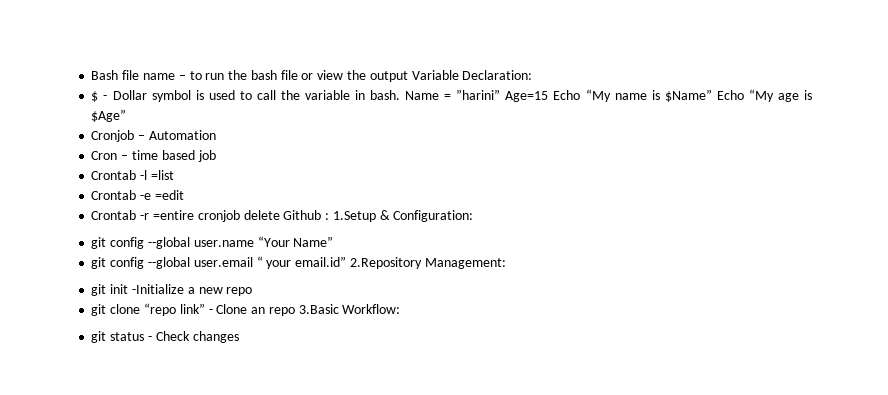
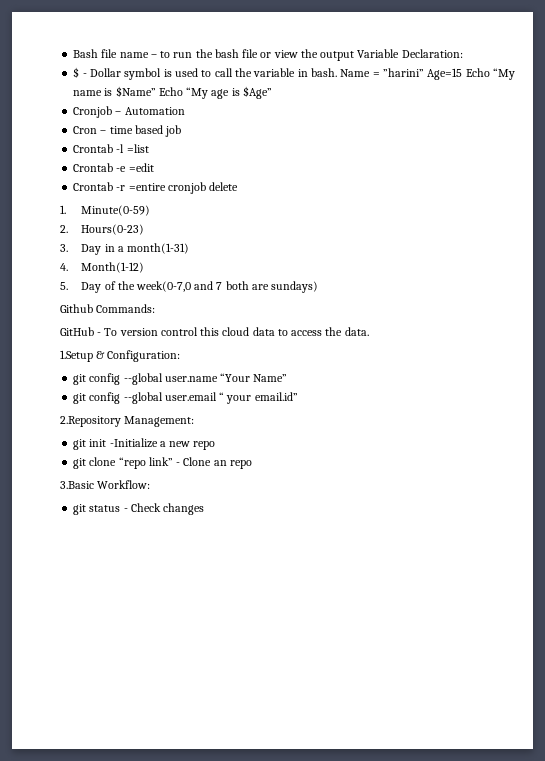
- Crontab -r =entire cronjob delete Github : 1.Setup & Configuration:
+ Crontab -r =entire cronjob delete
+ 1. Minute(0-59)
+ 2. Hours(0-23)
+ 3. Day in a month(1-31)
+ 4. Month(1-12)
+ 5. Day of the week(0-7,0 and 7 both are sundays)
+ Github Commands:
+ GitHub - To version control this cloud data to access the data.
+ 1.Setup & Configuration:
- git config --global user.email “ your email.id” 2.Repository Management:
+ git config --global user.email “ your email.id”
+ 2.Repository Management:
- git clone “repo link” - Clone an repo 3.Basic Workflow:
+ git clone “repo link” - Clone an repo
+ 3.Basic Workflow:

